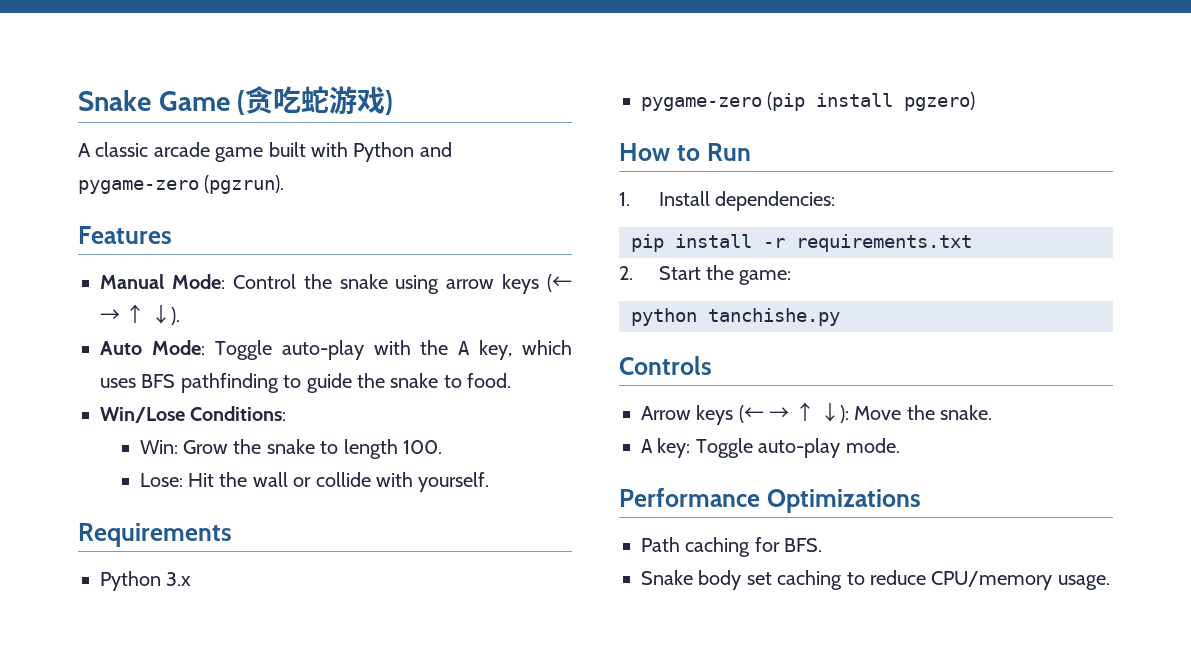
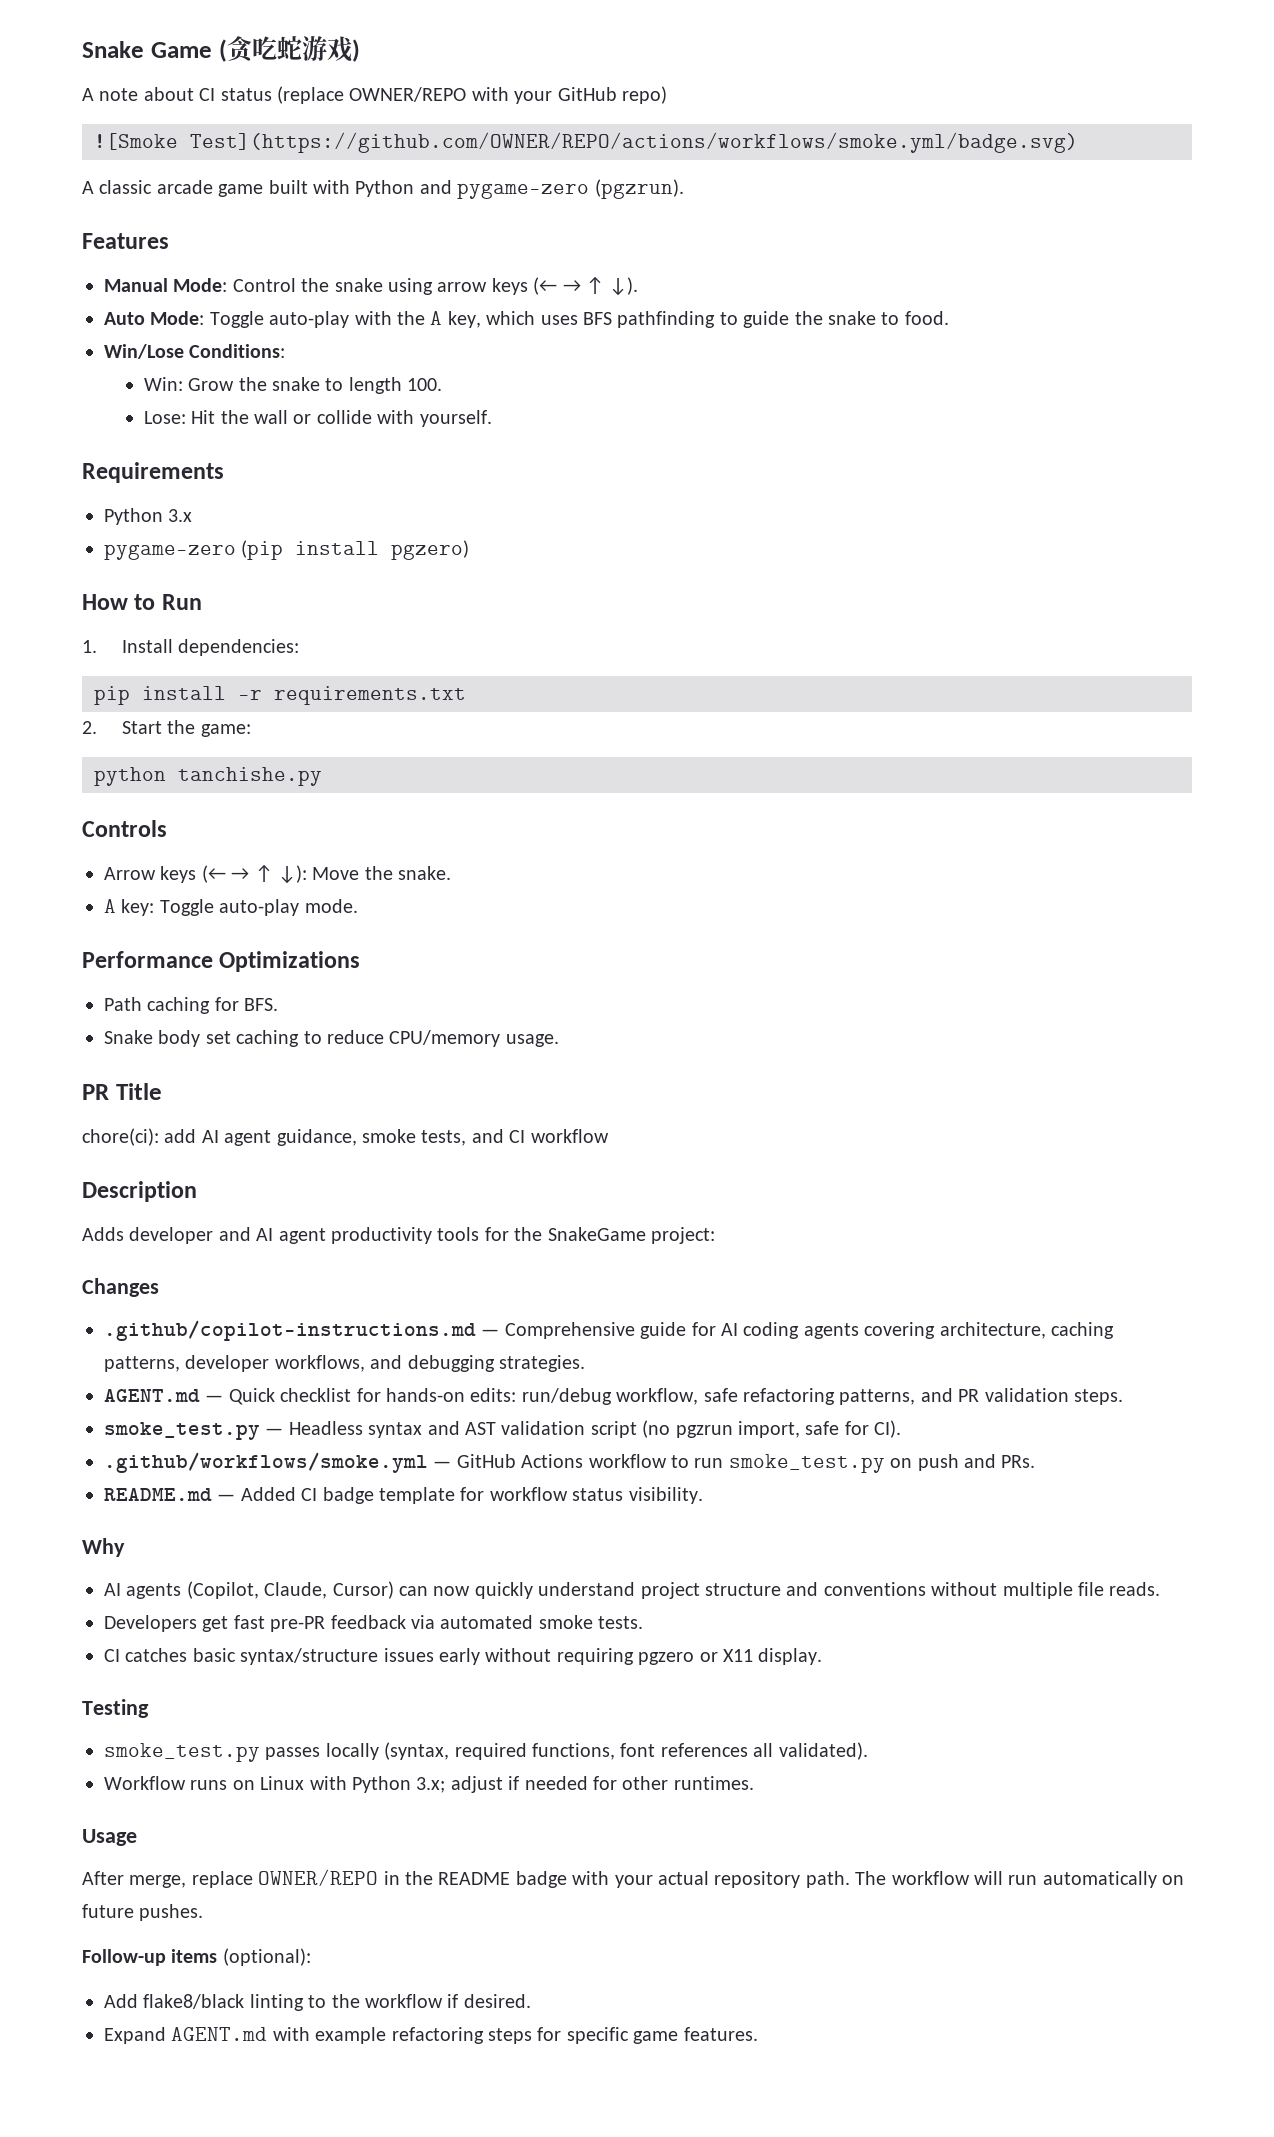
+ A note about CI status (replace OWNER/REPO with your GitHub repo)
+ ![Smoke Test](https://github.com/OWNER/REPO/actions/workflows/smoke.yml/badge.svg)
+ PR Title
+ chore(ci): add AI agent guidance, smoke tests, and CI workflow
+ Description
+ Adds developer and AI agent productivity tools for the SnakeGame project:
+ Changes
+ .github/copilot-instructions.md — Comprehensive guide for AI coding agents covering architecture, caching patterns, developer workflows, and debugging strategies.
+ AGENT.md — Quick checklist for hands-on edits: run/debug workflow, safe refactoring patterns, and PR validation steps.
+ smoke_test.py — Headless syntax and AST validation script (no pgzrun import, safe for CI).
+ .github/workflows/smoke.yml — GitHub Actions workflow to run smoke_test.py on push and PRs.
+ README.md — Added CI badge template for workflow status visibility.
+ Why
+ AI agents (Copilot, Claude, Cursor) can now quickly understand project structure and conventions without multiple file reads.
+ Developers get fast pre-PR feedback via automated smoke tests.
+ CI catches basic syntax/structure issues early without requiring pgzero or X11 display.
+ Testing
+ smoke_test.py passes locally (syntax, required functions, font references all validated).
+ Workflow runs on Linux with Python 3.x; adjust if needed for other runtimes.
+ Usage
+ After merge, replace OWNER/REPO in the README badge with your actual repository path. The workflow will run automatically on future pushes.
+ Follow-up items (optional):
+ Add flake8/black linting to the workflow if desired.
+ Expand AGENT.md with example refactoring steps for specific game features.

